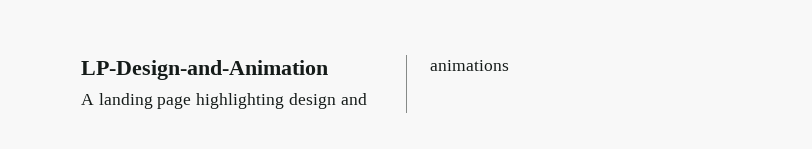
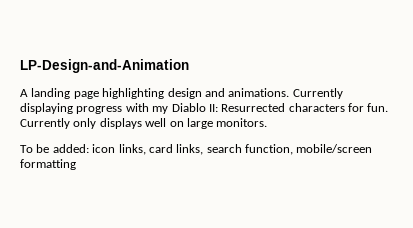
- A landing page highlighting design and animations
+ A landing page highlighting design and animations. Currently displaying progress with my Diablo II: Resurrected characters for fun. Currently only displays well on large monitors.
+ To be added: icon links, card links, search function, mobile/screen formatting

